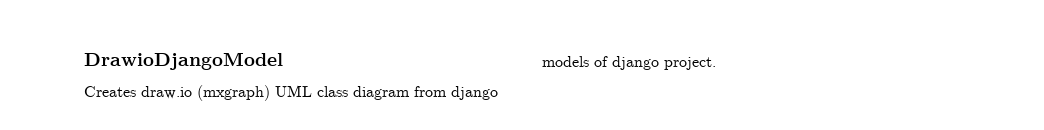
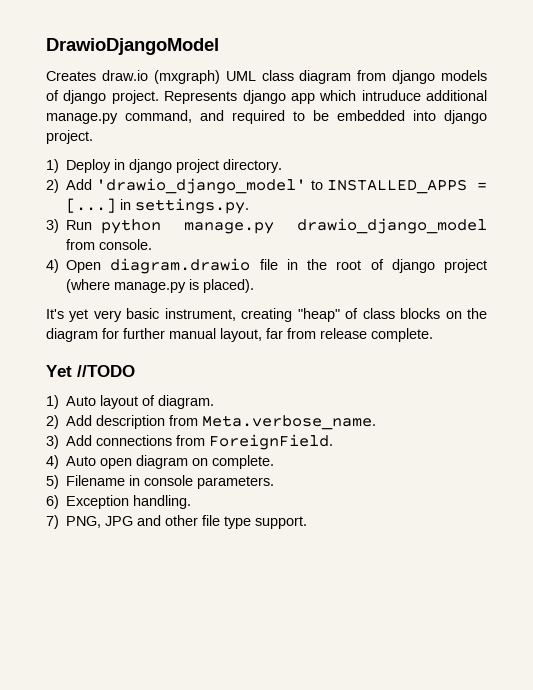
+ Represents django app which intruduce additional manage.py command, and required to be embedded into django project.
+ 1) Deploy in django project directory.
+ 2) Add 'drawio_django_model' to INSTALLED_APPS = [...] in settings.py.
+ 3) Run python manage.py drawio_django_model from console.
+ 4) Open diagram.drawio file in the root of django project (where manage.py is placed).
+ It's yet very basic instrument, creating "heap" of class blocks on the diagram for further manual layout, far from release complete.
+ Yet //TODO
+ 1) Auto layout of diagram.
+ 2) Add description from Meta.verbose_name.
+ 3) Add connections from ForeignField.
+ 4) Auto open diagram on complete.
+ 5) Filename in console parameters.
+ 6) Exception handling.
+ 7) PNG, JPG and other file type support.

